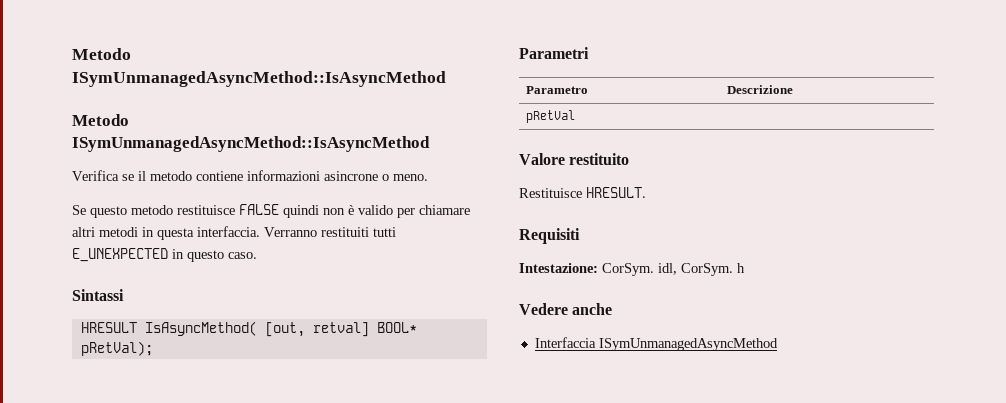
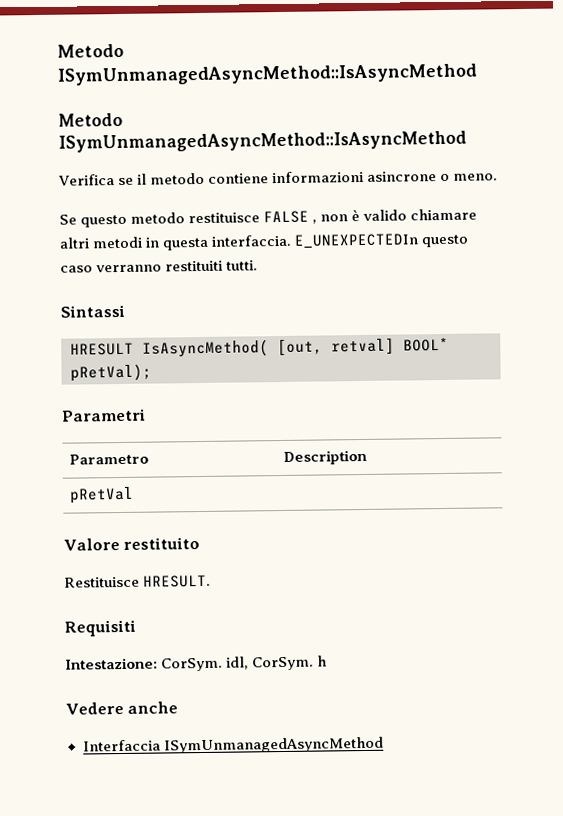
- Se questo metodo restituisce FALSE quindi non è valido per chiamare altri metodi in questa interfaccia.
+ Se questo metodo restituisce FALSE , non è valido chiamare altri metodi in questa interfaccia.
- Verranno restituiti tutti E_UNEXPECTED in questo caso.
+ E_UNEXPECTEDIn questo caso verranno restituiti tutti.
- Parametro | Descrizione
+ Parametro | Description

